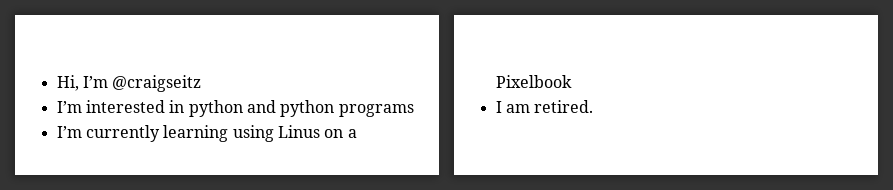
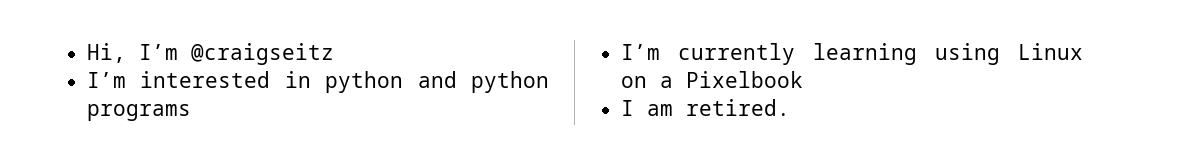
- I’m currently learning using Linus on a Pixelbook
+ I’m currently learning using Linux on a Pixelbook

